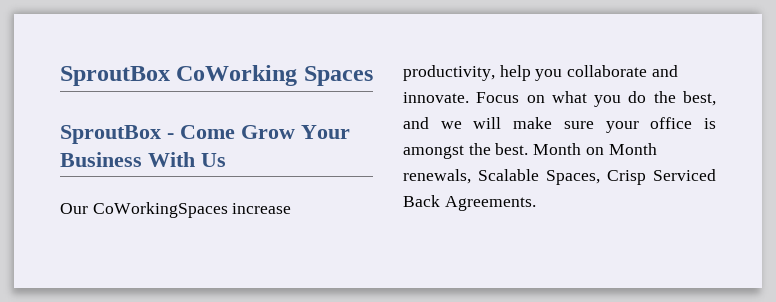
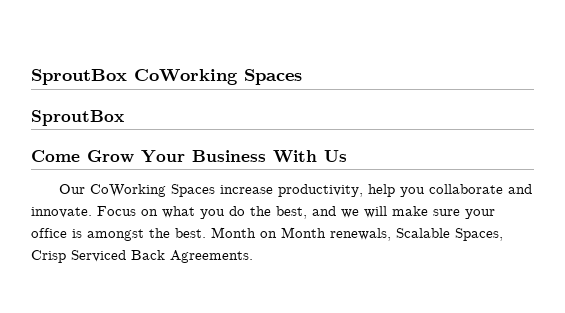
  SproutBox CoWorking Spaces
- SproutBox - Come Grow Your Business With Us
+ SproutBox
+ Come Grow Your Business With Us
- Our CoWorkingSpaces increase productivity, help you collaborate and innovate.
+ Our CoWorking Spaces increase productivity, help you collaborate and innovate.

